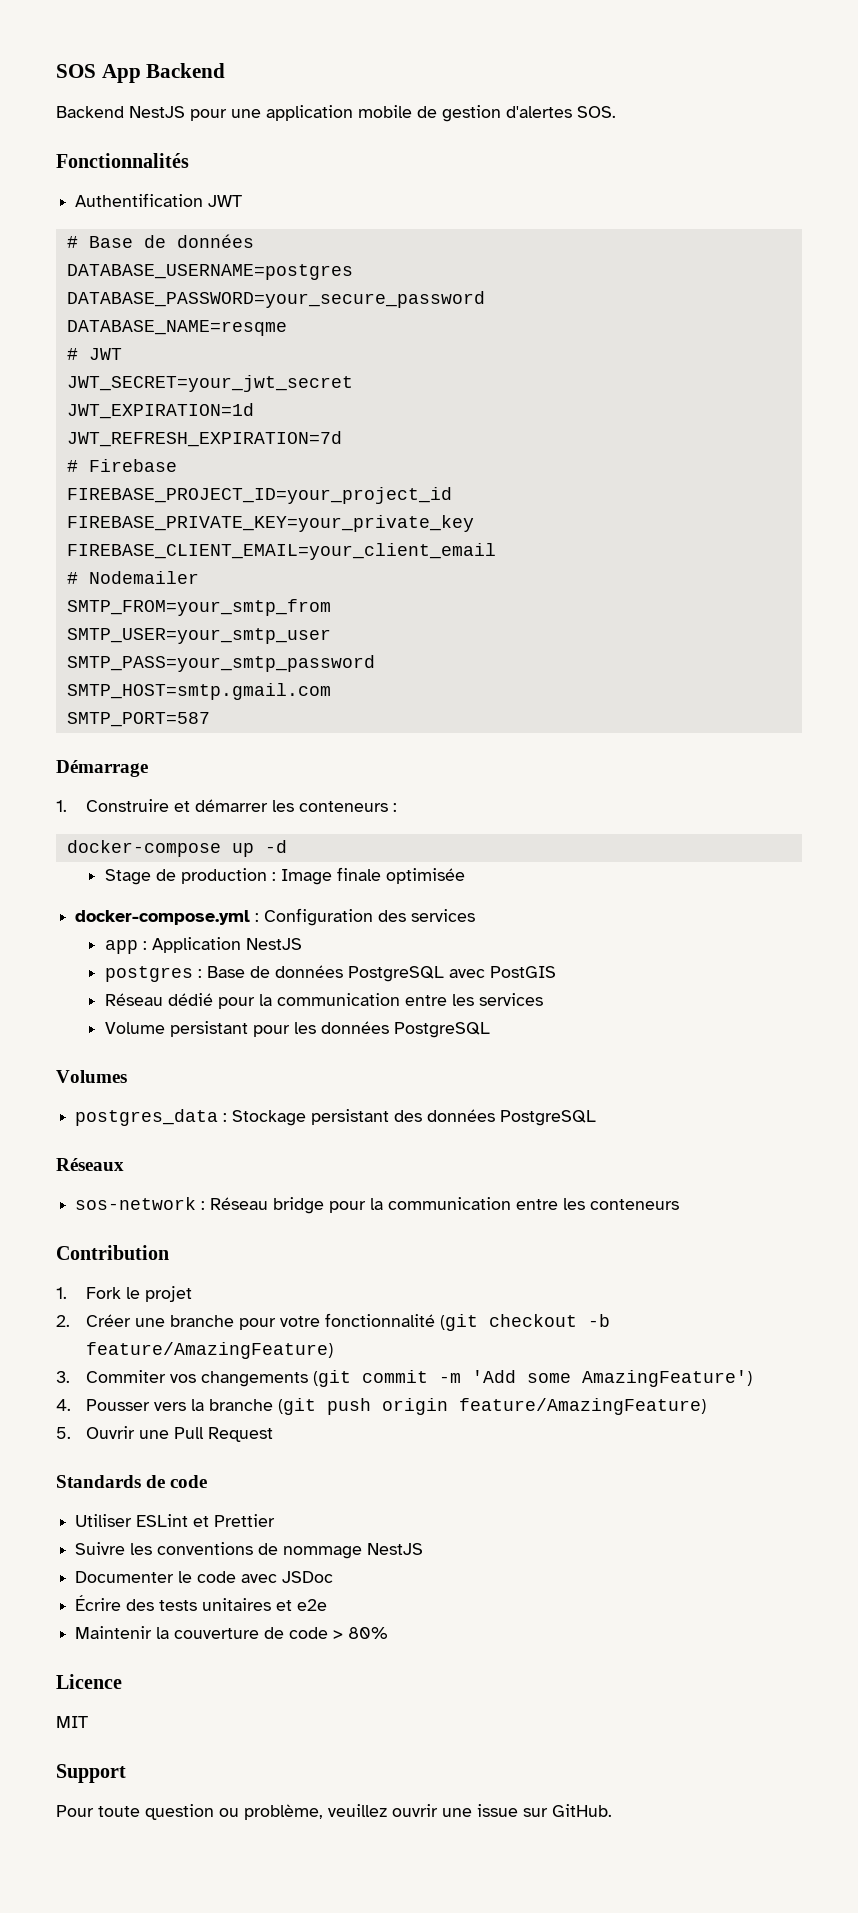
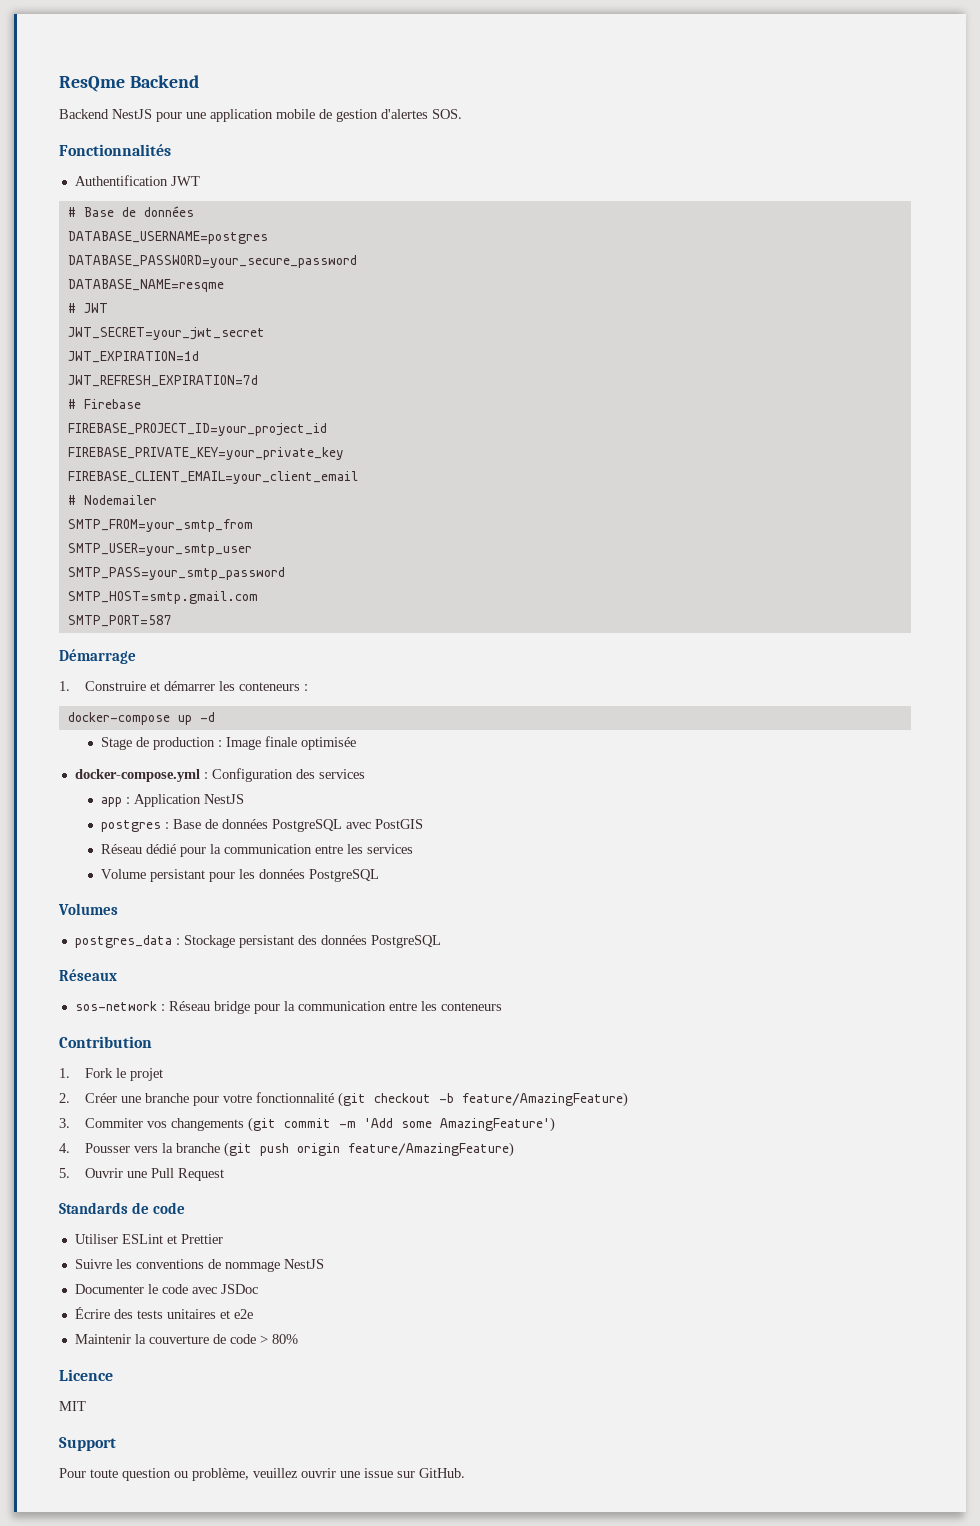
- SOS App Backend
+ ResQme Backend

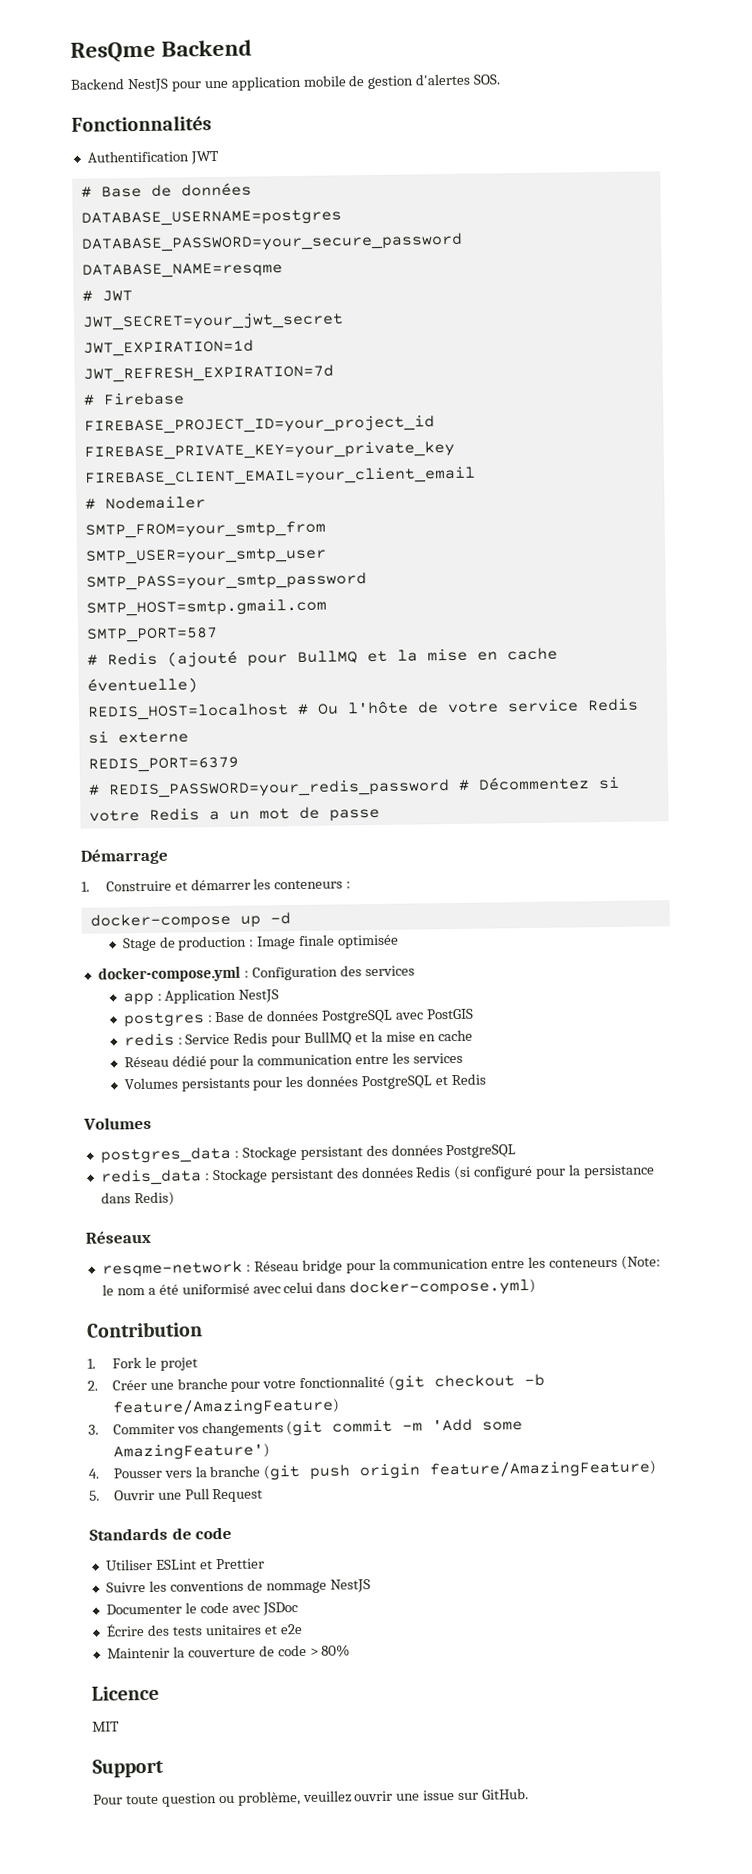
+ # Redis (ajouté pour BullMQ et la mise en cache éventuelle)
+ REDIS_HOST=localhost # Ou l'hôte de votre service Redis si externe
+ REDIS_PORT=6379
+ # REDIS_PASSWORD=your_redis_password # Décommentez si votre Redis a un mot de passe
+ redis : Service Redis pour BullMQ et la mise en cache
- Volume persistant pour les données PostgreSQL
+ Volumes persistants pour les données PostgreSQL et Redis
+ redis_data : Stockage persistant des données Redis (si configuré pour la persistance dans Redis)
- sos-network : Réseau bridge pour la communication entre les conteneurs
+ resqme-network : Réseau bridge pour la communication entre les conteneurs (Note: le nom a été uniformisé avec celui dans docker-compose.yml)

